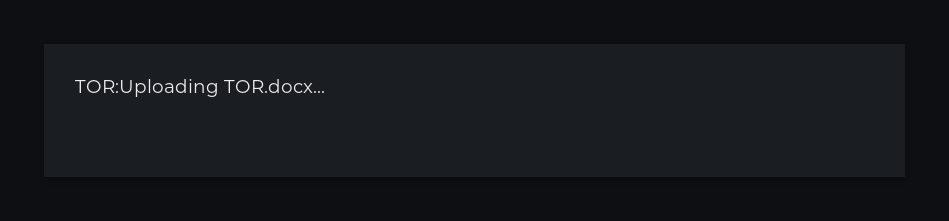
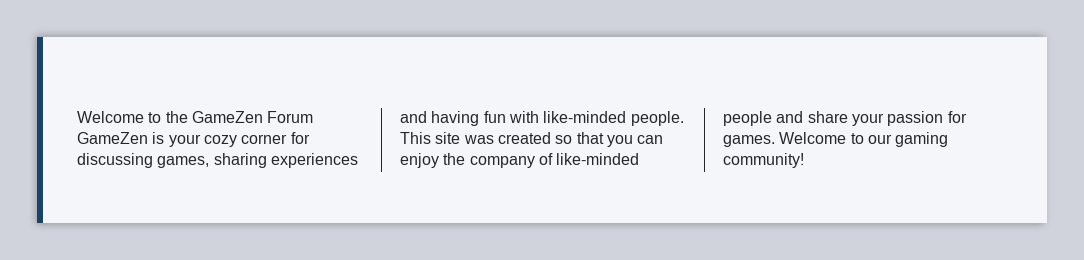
- TOR:Uploading TOR.docx…
+ Welcome to the GameZen Forum GameZen is your cozy corner for discussing games, sharing experiences and having fun with like-minded people. This site was created so that you can enjoy the company of like-minded people and share your passion for games. Welcome to our gaming community!

